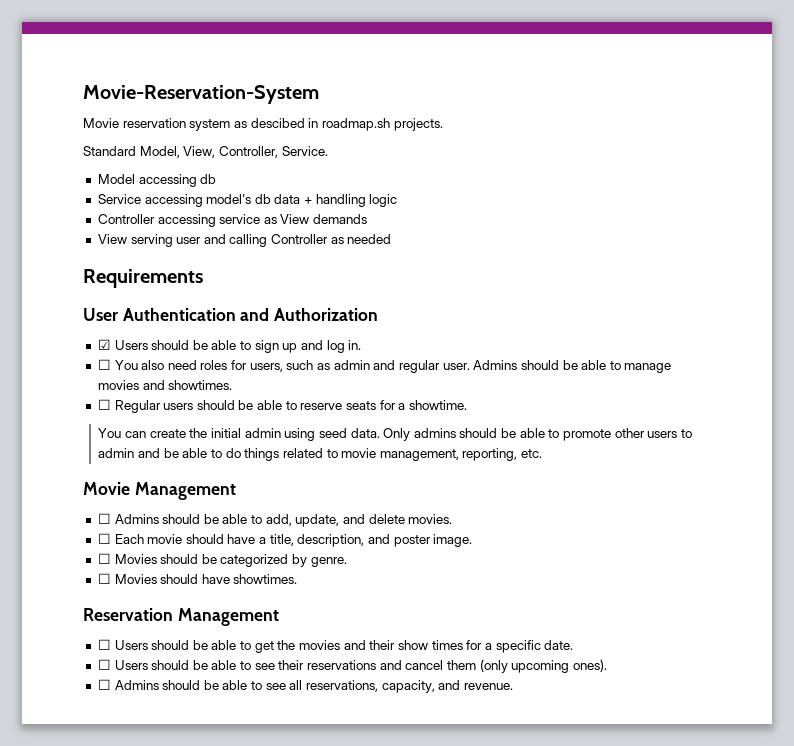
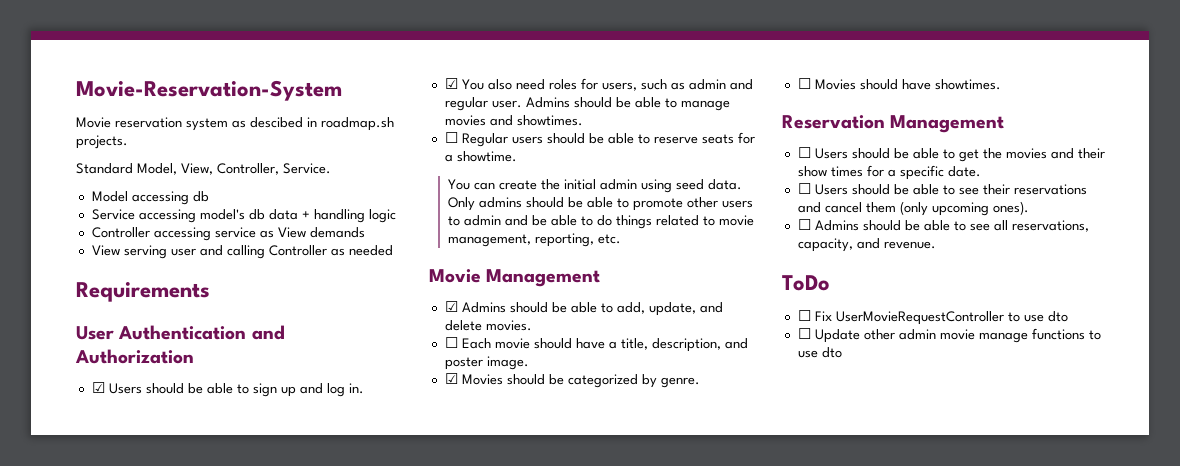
- ☐ You also need roles for users, such as admin and regular user.
+ ☑ You also need roles for users, such as admin and regular user.
- ☐ Admins should be able to add, update, and delete movies.
+ ☑ Admins should be able to add, update, and delete movies.
- ☐ Movies should be categorized by genre.
+ ☑ Movies should be categorized by genre.
+ ToDo
+ ☐ Fix UserMovieRequestController to use dto
+ ☐ Update other admin movie manage functions to use dto

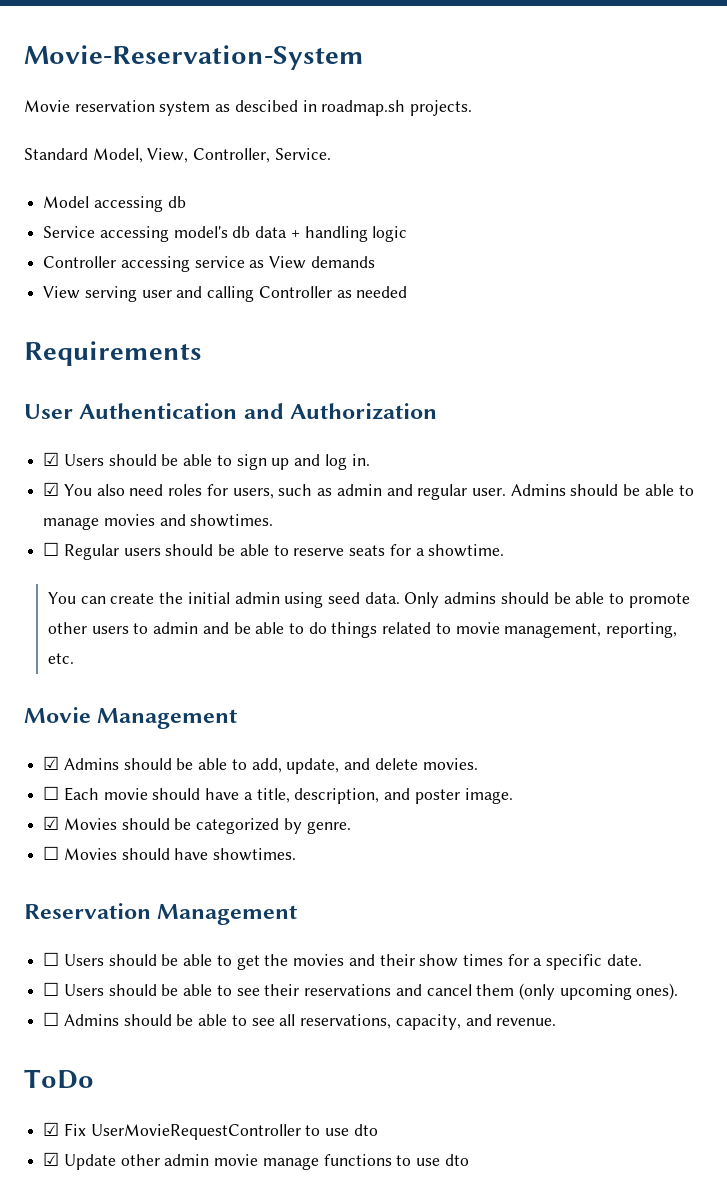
- ☐ Fix UserMovieRequestController to use dto
+ ☑ Fix UserMovieRequestController to use dto
- ☐ Update other admin movie manage functions to use dto
+ ☑ Update other admin movie manage functions to use dto

